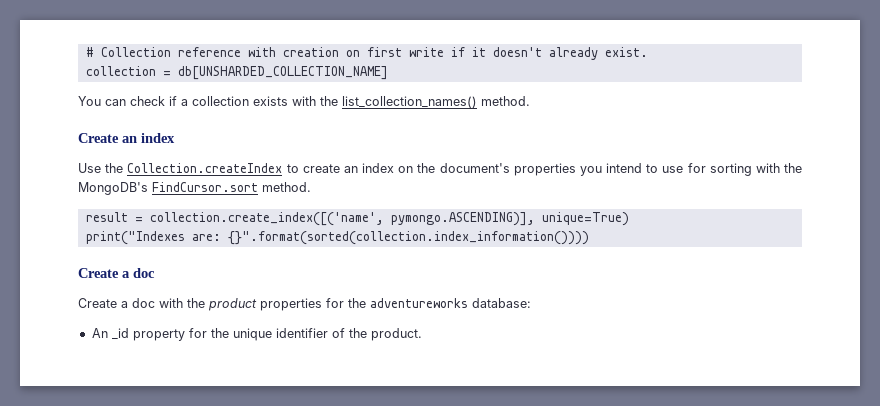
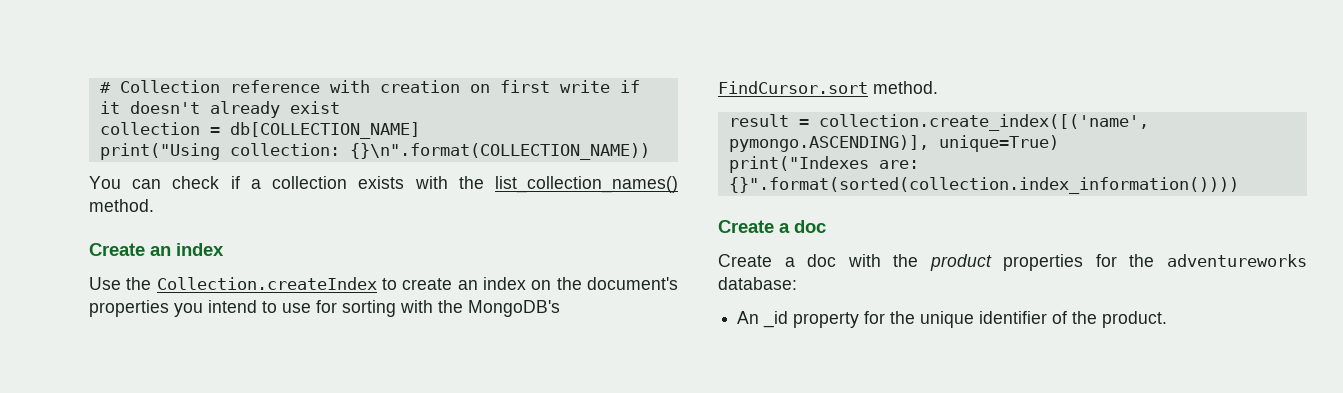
- # Collection reference with creation on first write if it doesn't already exist.
+ # Collection reference with creation on first write if it doesn't already exist
- collection = db[UNSHARDED_COLLECTION_NAME]
+ collection = db[COLLECTION_NAME]
+ print("Using collection: {}\n".format(COLLECTION_NAME))

